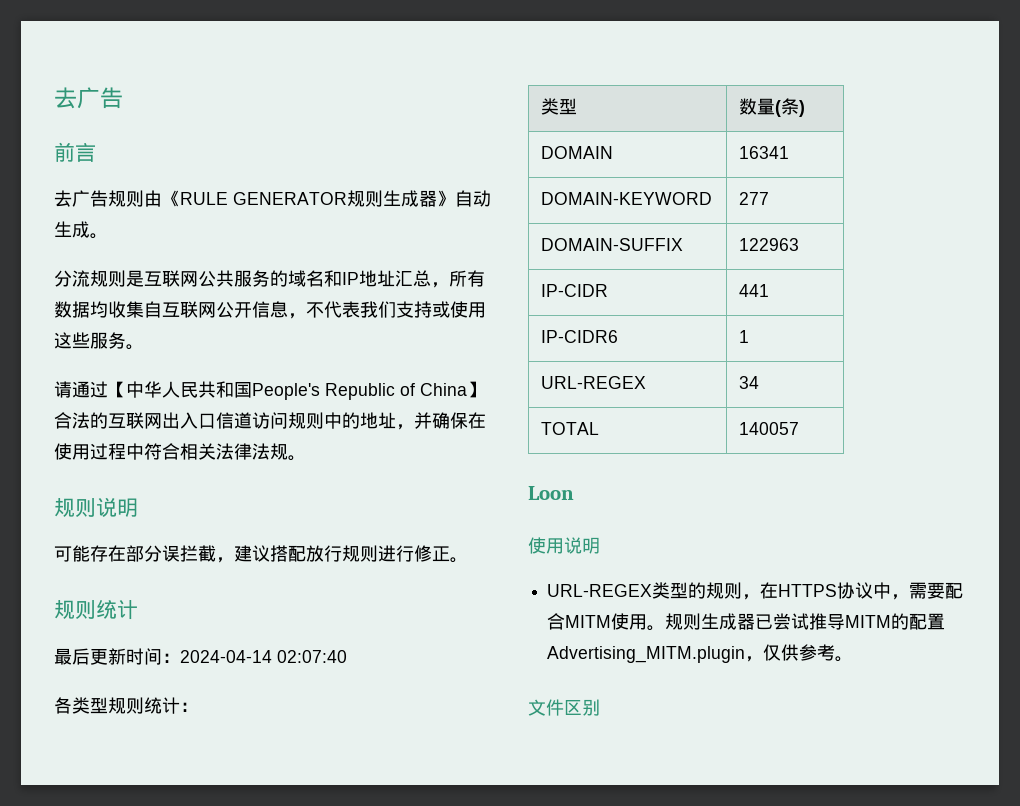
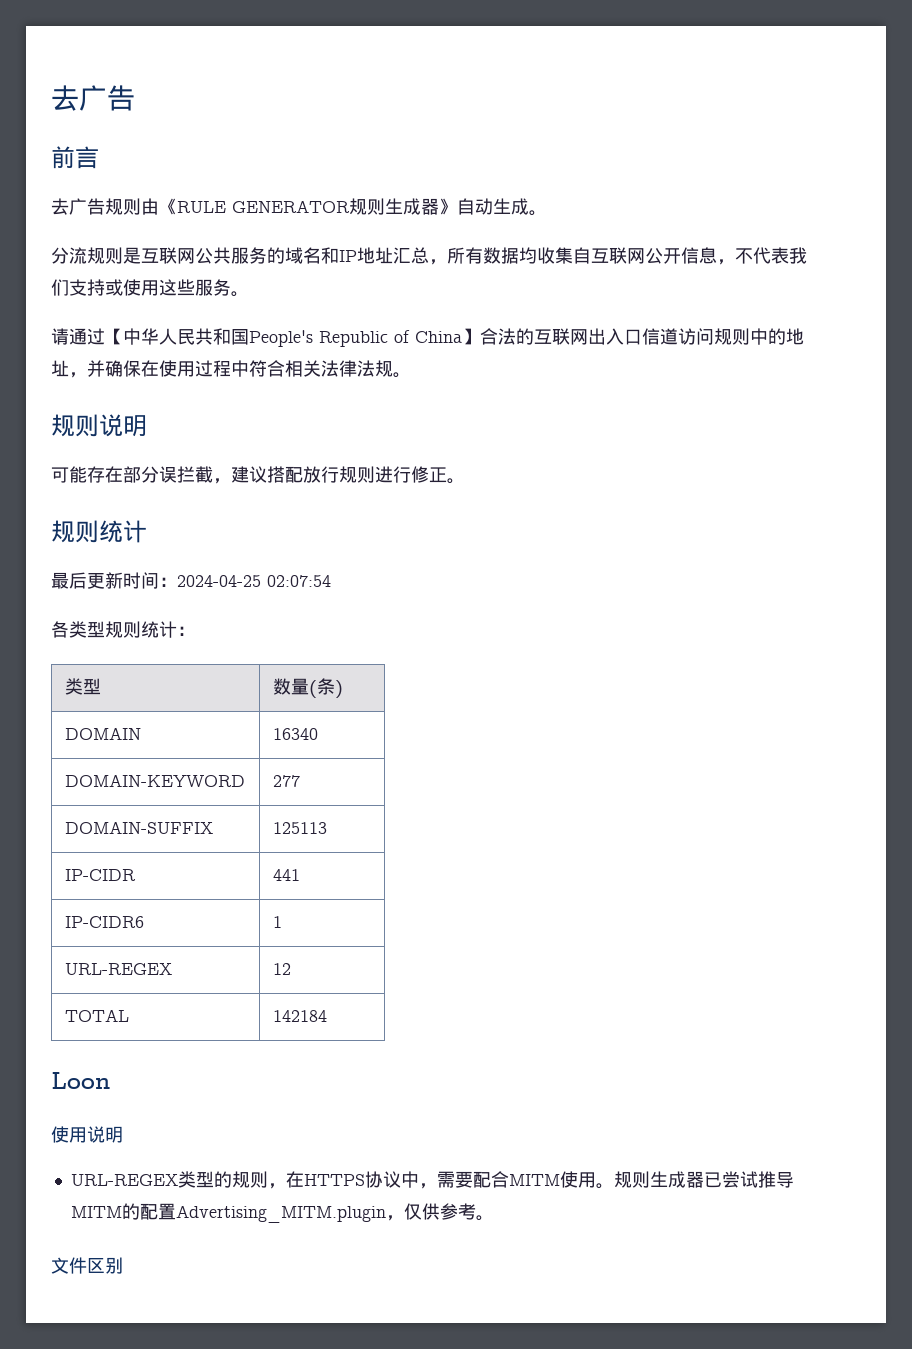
- 最后更新时间：2024-04-14 02:07:40
+ 最后更新时间：2024-04-25 02:07:54
- DOMAIN | 16341
+ DOMAIN | 16340
- DOMAIN-SUFFIX | 122963
+ DOMAIN-SUFFIX | 125113
- URL-REGEX | 34
+ URL-REGEX | 12
- TOTAL | 140057
+ TOTAL | 142184

